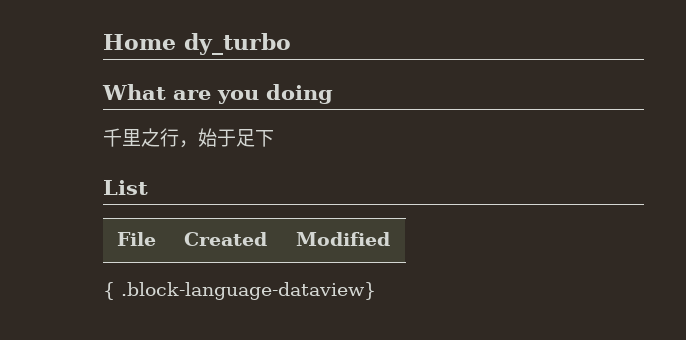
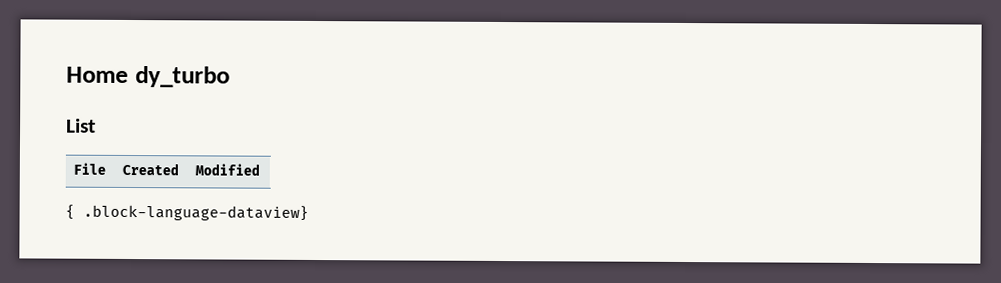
- What are you doing
- 千里之行，始于足下

